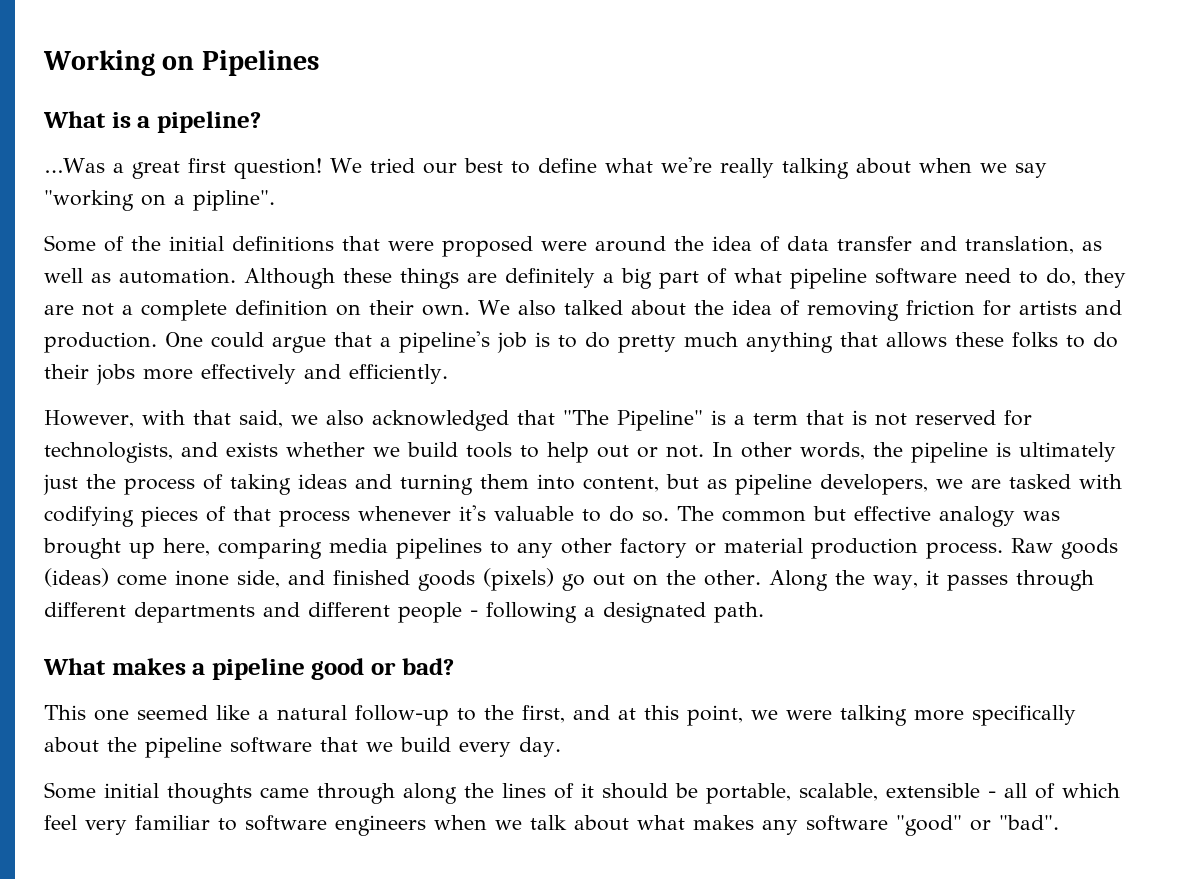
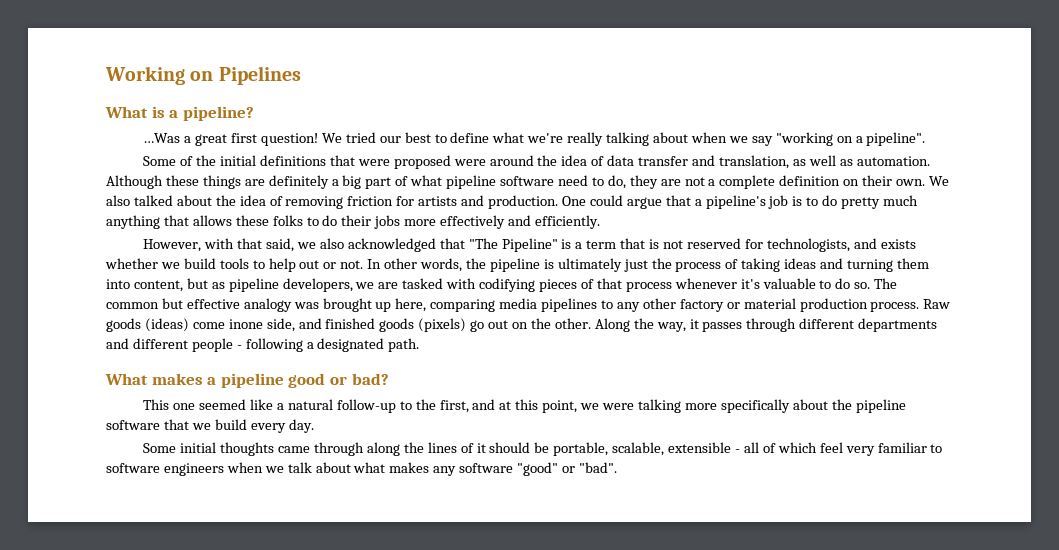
- We tried our best to define what we're really talking about when we say "working on a pipline".
+ We tried our best to define what we're really talking about when we say "working on a pipeline".

